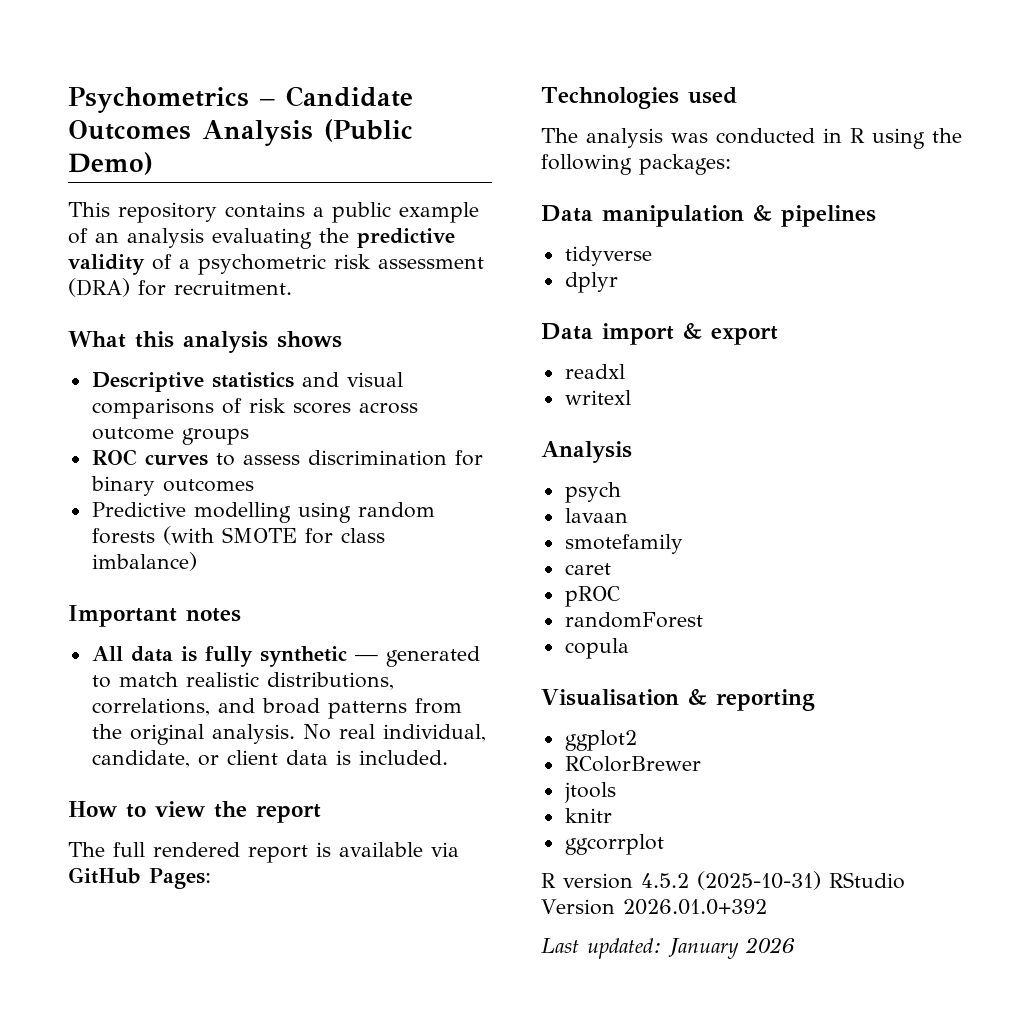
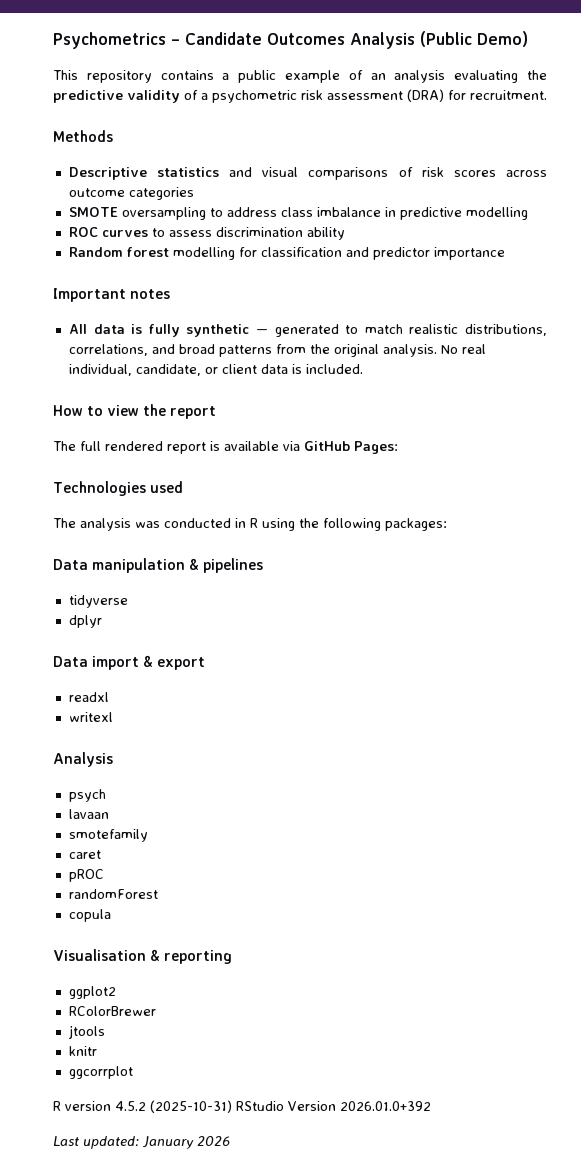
- What this analysis shows
+ Methods
- Descriptive statistics and visual comparisons of risk scores across outcome groups
+ Descriptive statistics and visual comparisons of risk scores across outcome categories
+ SMOTE oversampling to address class imbalance in predictive modelling
- ROC curves to assess discrimination for binary outcomes
- Predictive modelling using random forests (with SMOTE for class imbalance)
+ ROC curves to assess discrimination ability
+ Random forest modelling for classification and predictor importance

